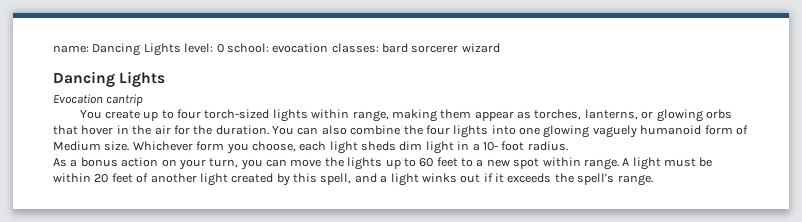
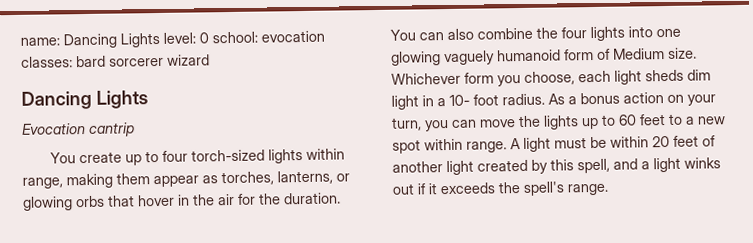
- Whichever form you choose, each light sheds dim light in a 10- foot radius.
- As a bonus action on your turn, you can move the lights up to 60 feet to a new spot within range.
+ Whichever form you choose, each light sheds dim light in a 10- foot radius. As a bonus action on your turn, you can move the lights up to 60 feet to a new spot within range.

